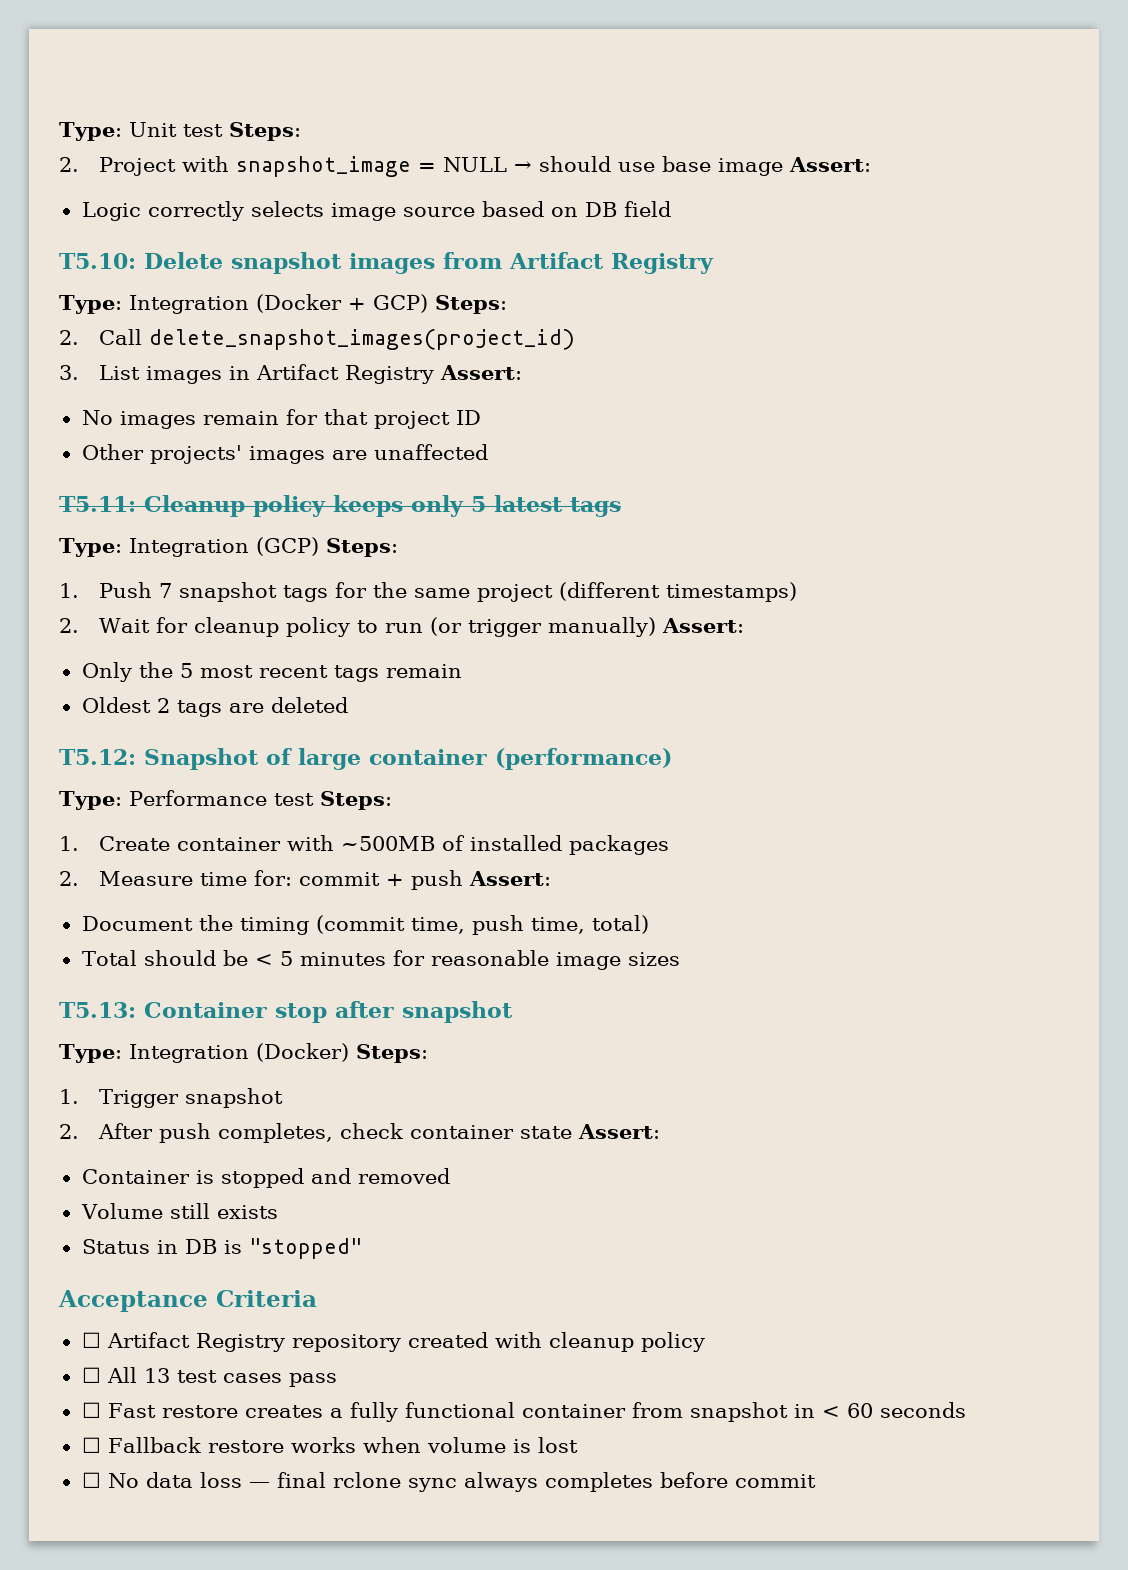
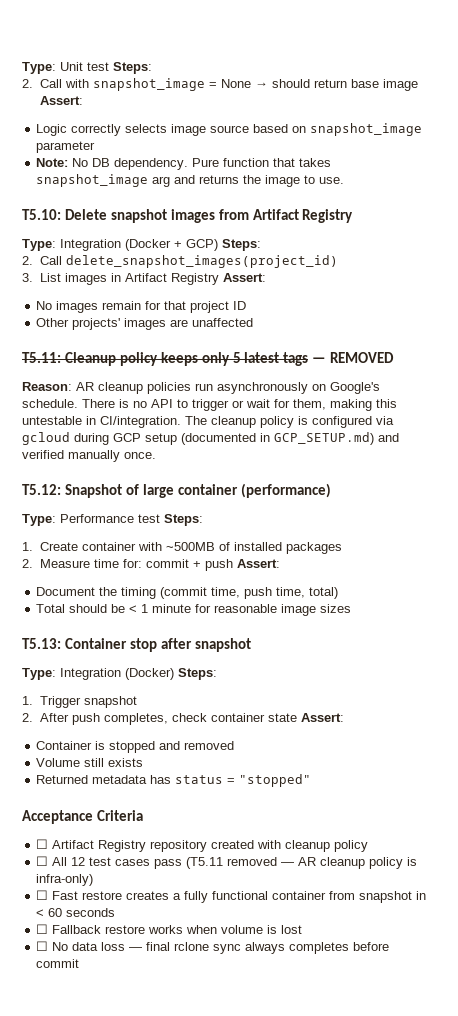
- 2. Project with snapshot_image = NULL → should use base image Assert:
+ 2. Call with snapshot_image = None → should return base image Assert:
- Logic correctly selects image source based on DB field
+ Logic correctly selects image source based on snapshot_image parameter
+ Note: No DB dependency. Pure function that takes snapshot_image arg and returns the image to use.
- T5.11: Cleanup policy keeps only 5 latest tags
- Type: Integration (GCP) Steps:
- 1. Push 7 snapshot tags for the same project (different timestamps)
- 2. Wait for cleanup policy to run (or trigger manually) Assert:
- Only the 5 most recent tags remain
- Oldest 2 tags are deleted
+ T5.11: Cleanup policy keeps only 5 latest tags — REMOVED
+ Reason: AR cleanup policies run asynchronously on Google's schedule. There is no API to trigger or wait for them, making this untestable in CI/integration. The cleanup policy is configured via gcloud during GCP setup (documented in GCP_SETUP.md) and verified manually once.
- Total should be < 5 minutes for reasonable image sizes
+ Total should be < 1 minute for reasonable image sizes
- Status in DB is "stopped"
+ Returned metadata has status = "stopped"
- ☐ All 13 test cases pass
+ ☐ All 12 test cases pass (T5.11 removed — AR cleanup policy is infra-only)

